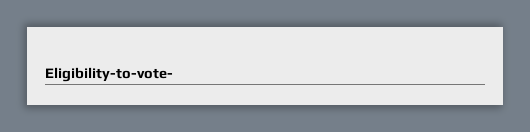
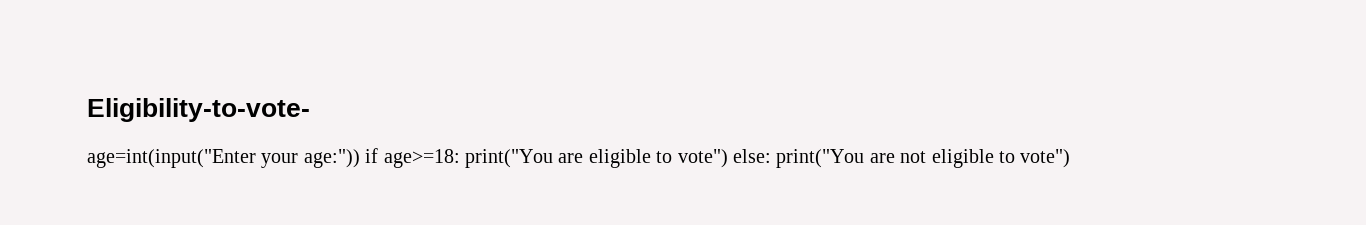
+ age=int(input("Enter your age:")) if age>=18: print("You are eligible to vote") else: print("You are not eligible to vote")

